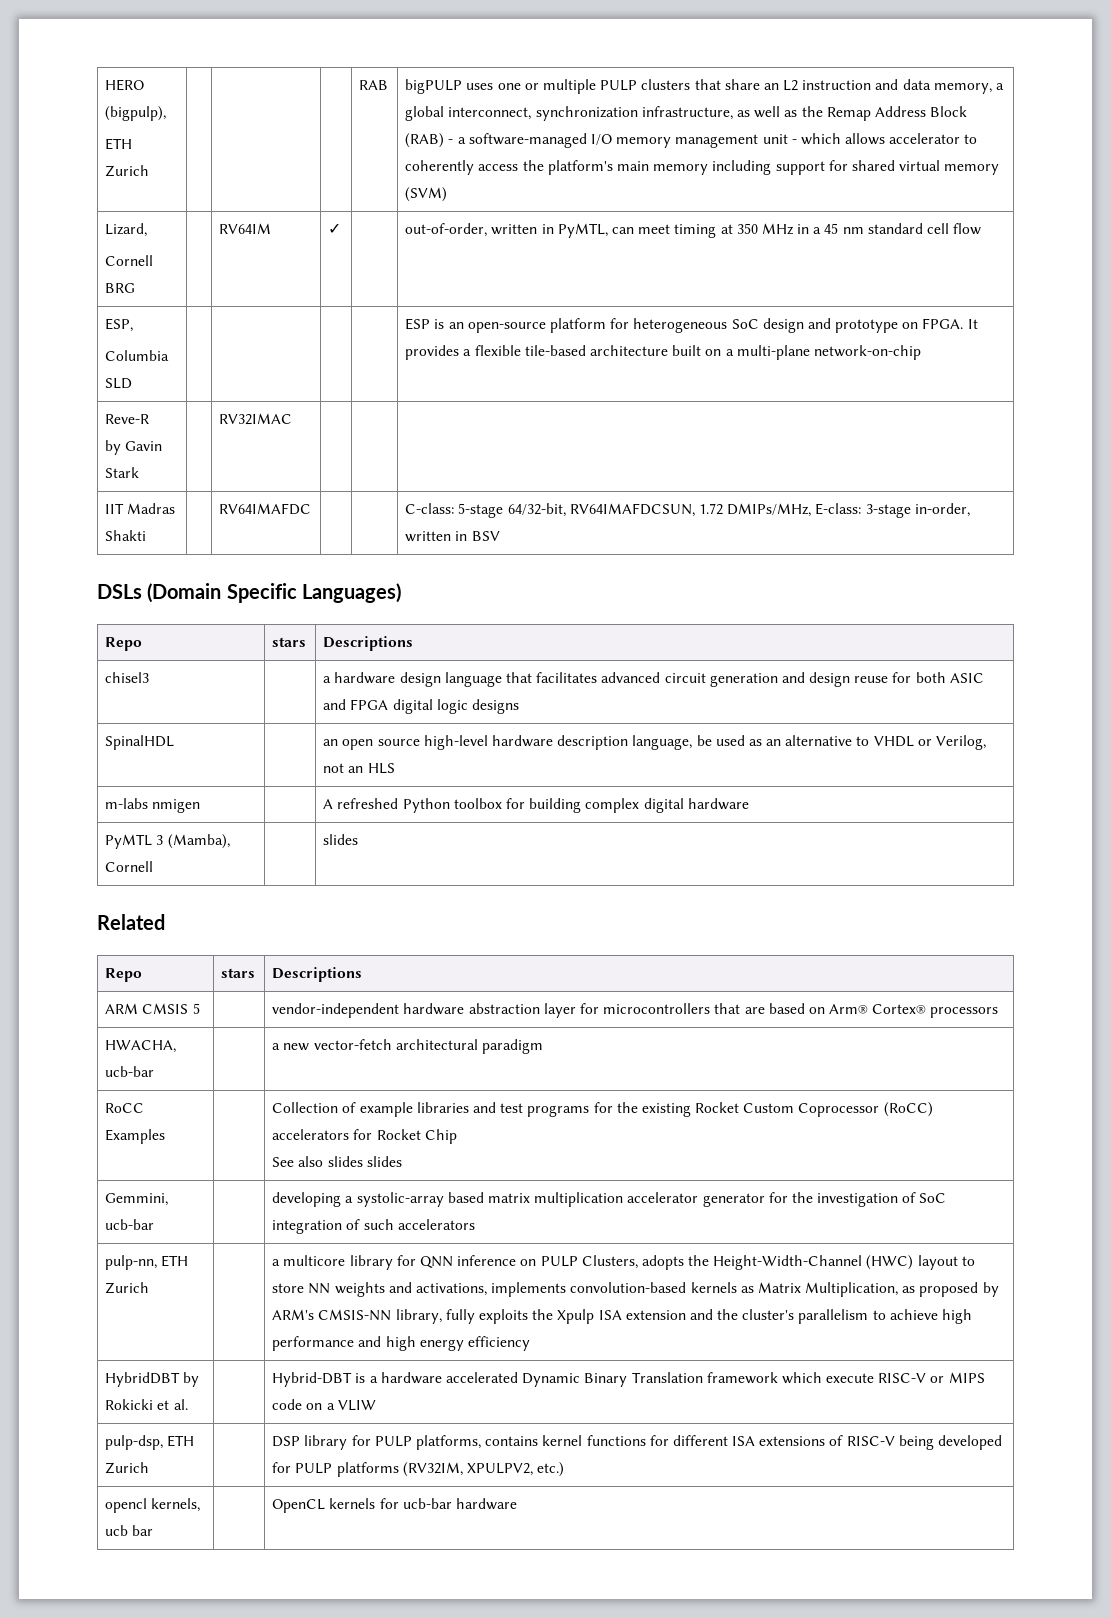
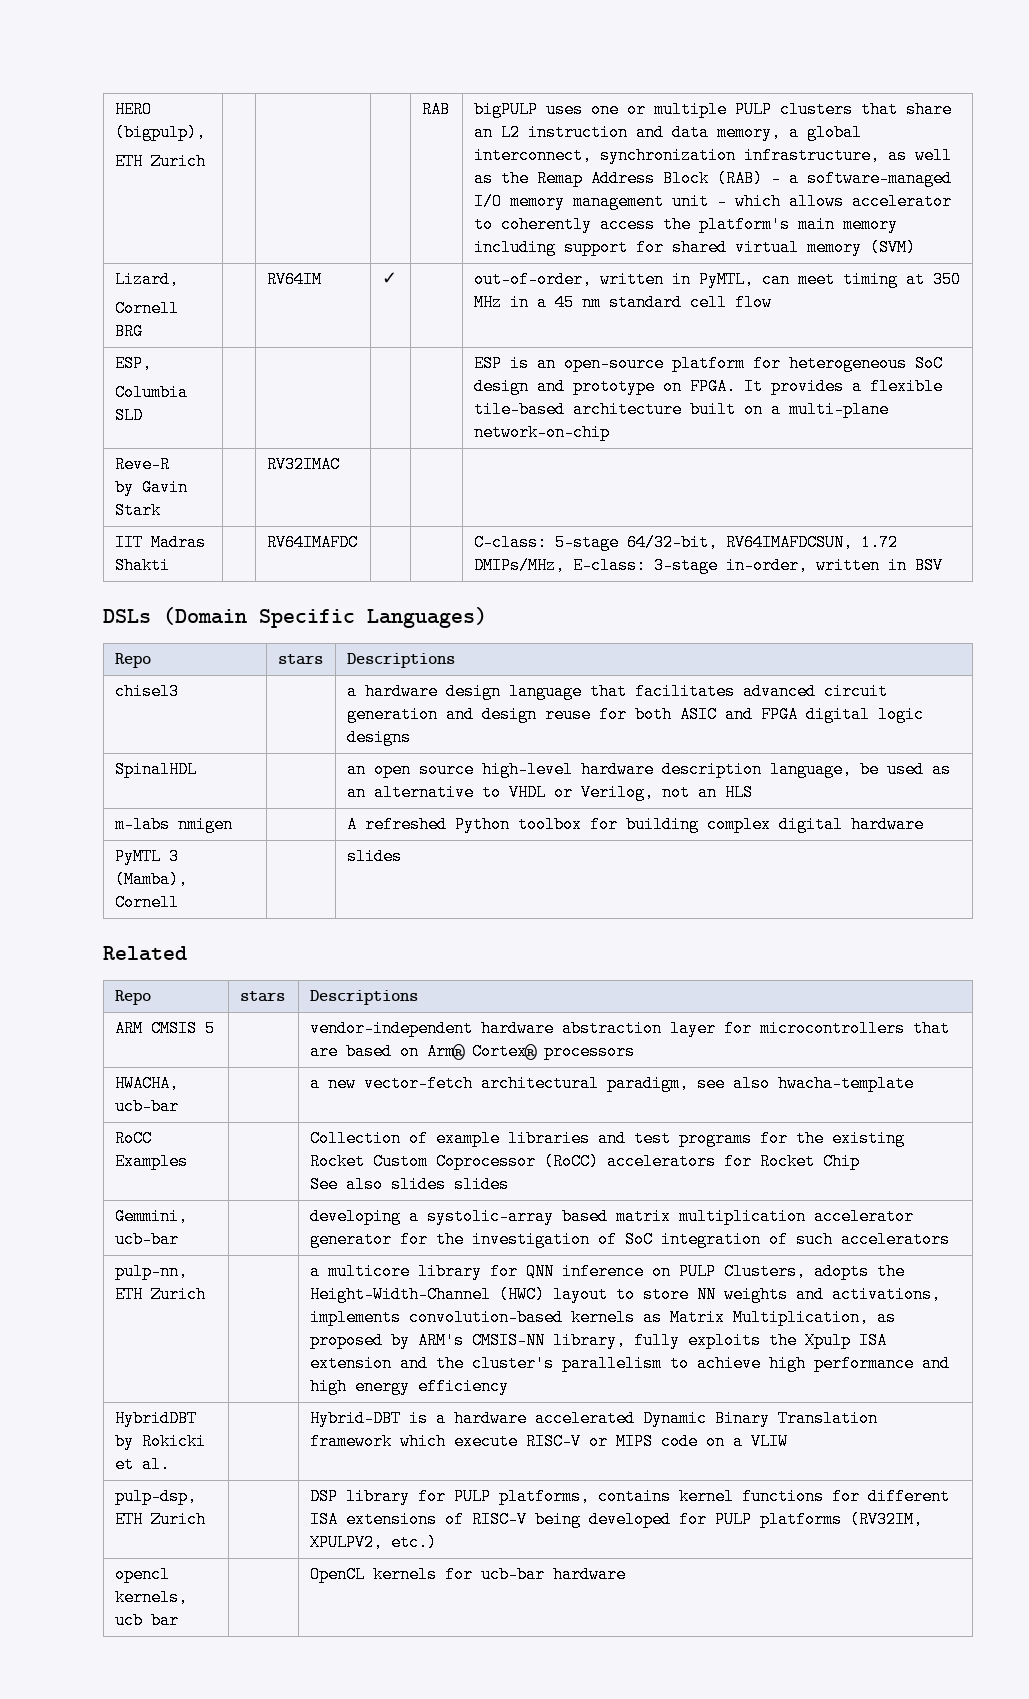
- HWACHA, ucb-bar | | a new vector-fetch architectural paradigm
+ HWACHA, ucb-bar | | a new vector-fetch architectural paradigm, see also hwacha-template

